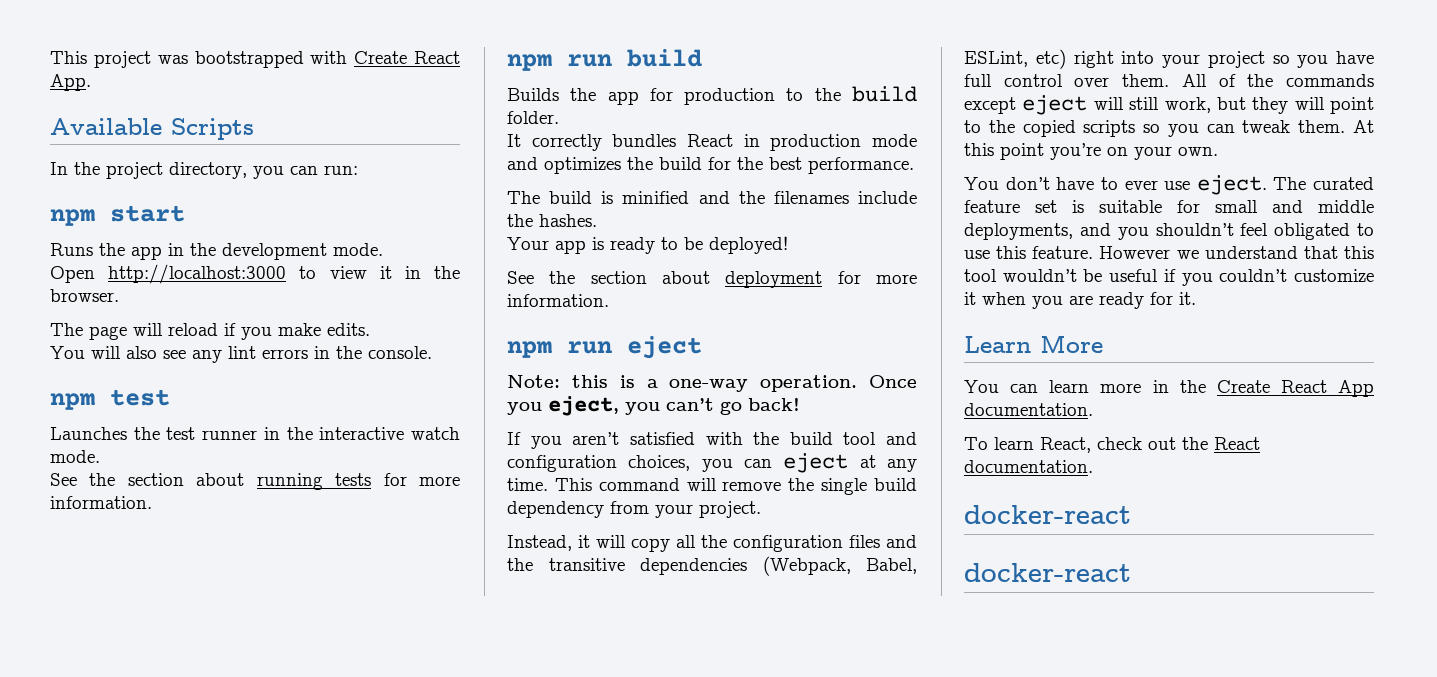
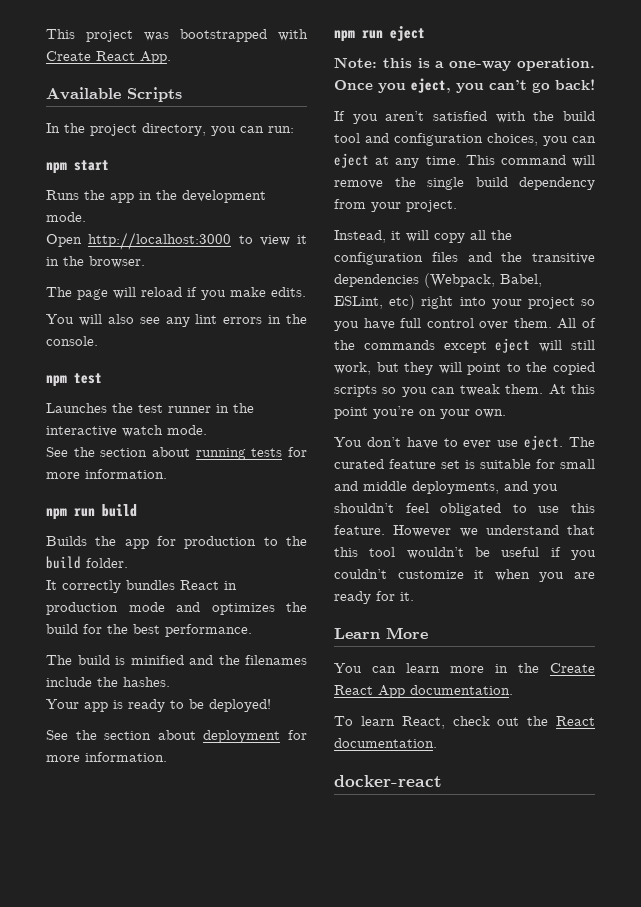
  To learn React, check out the React documentation.
- docker-react

